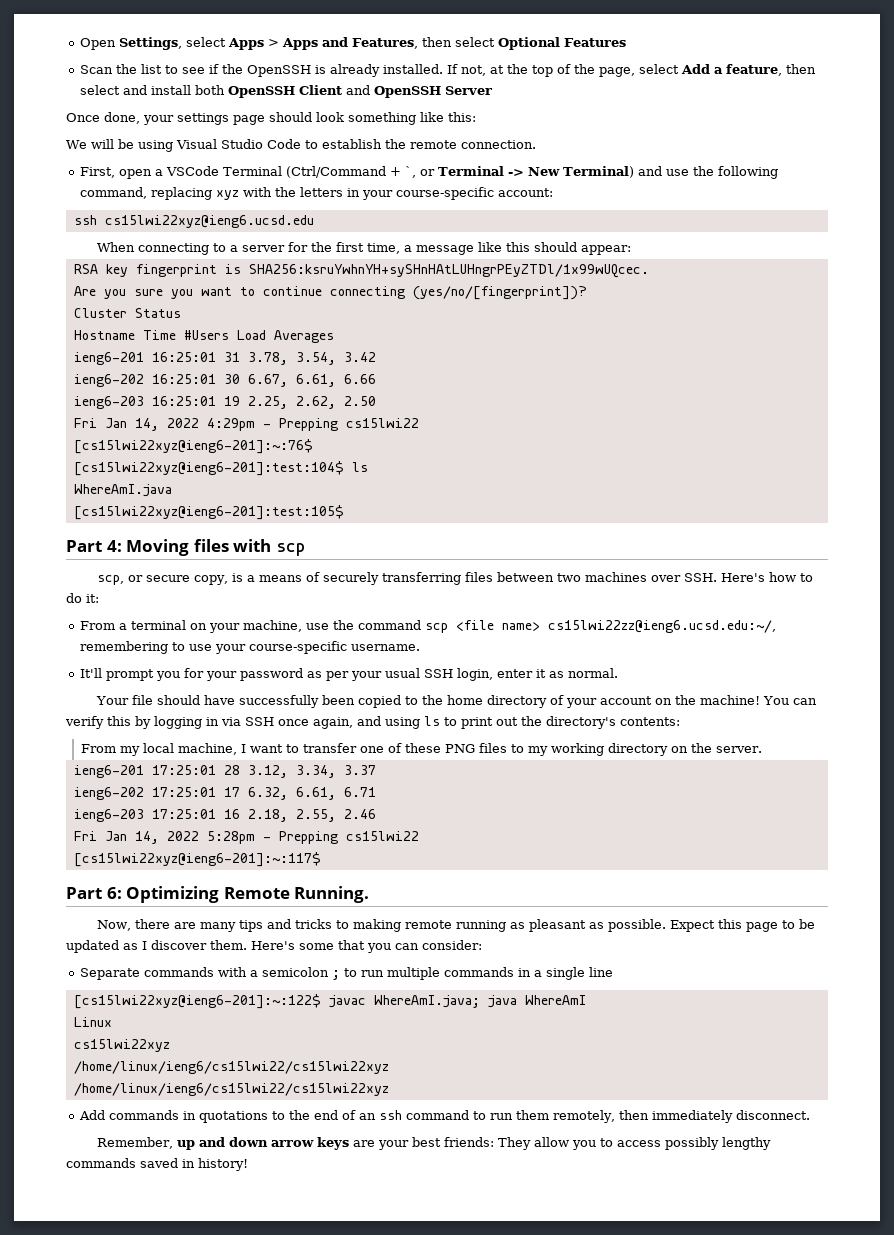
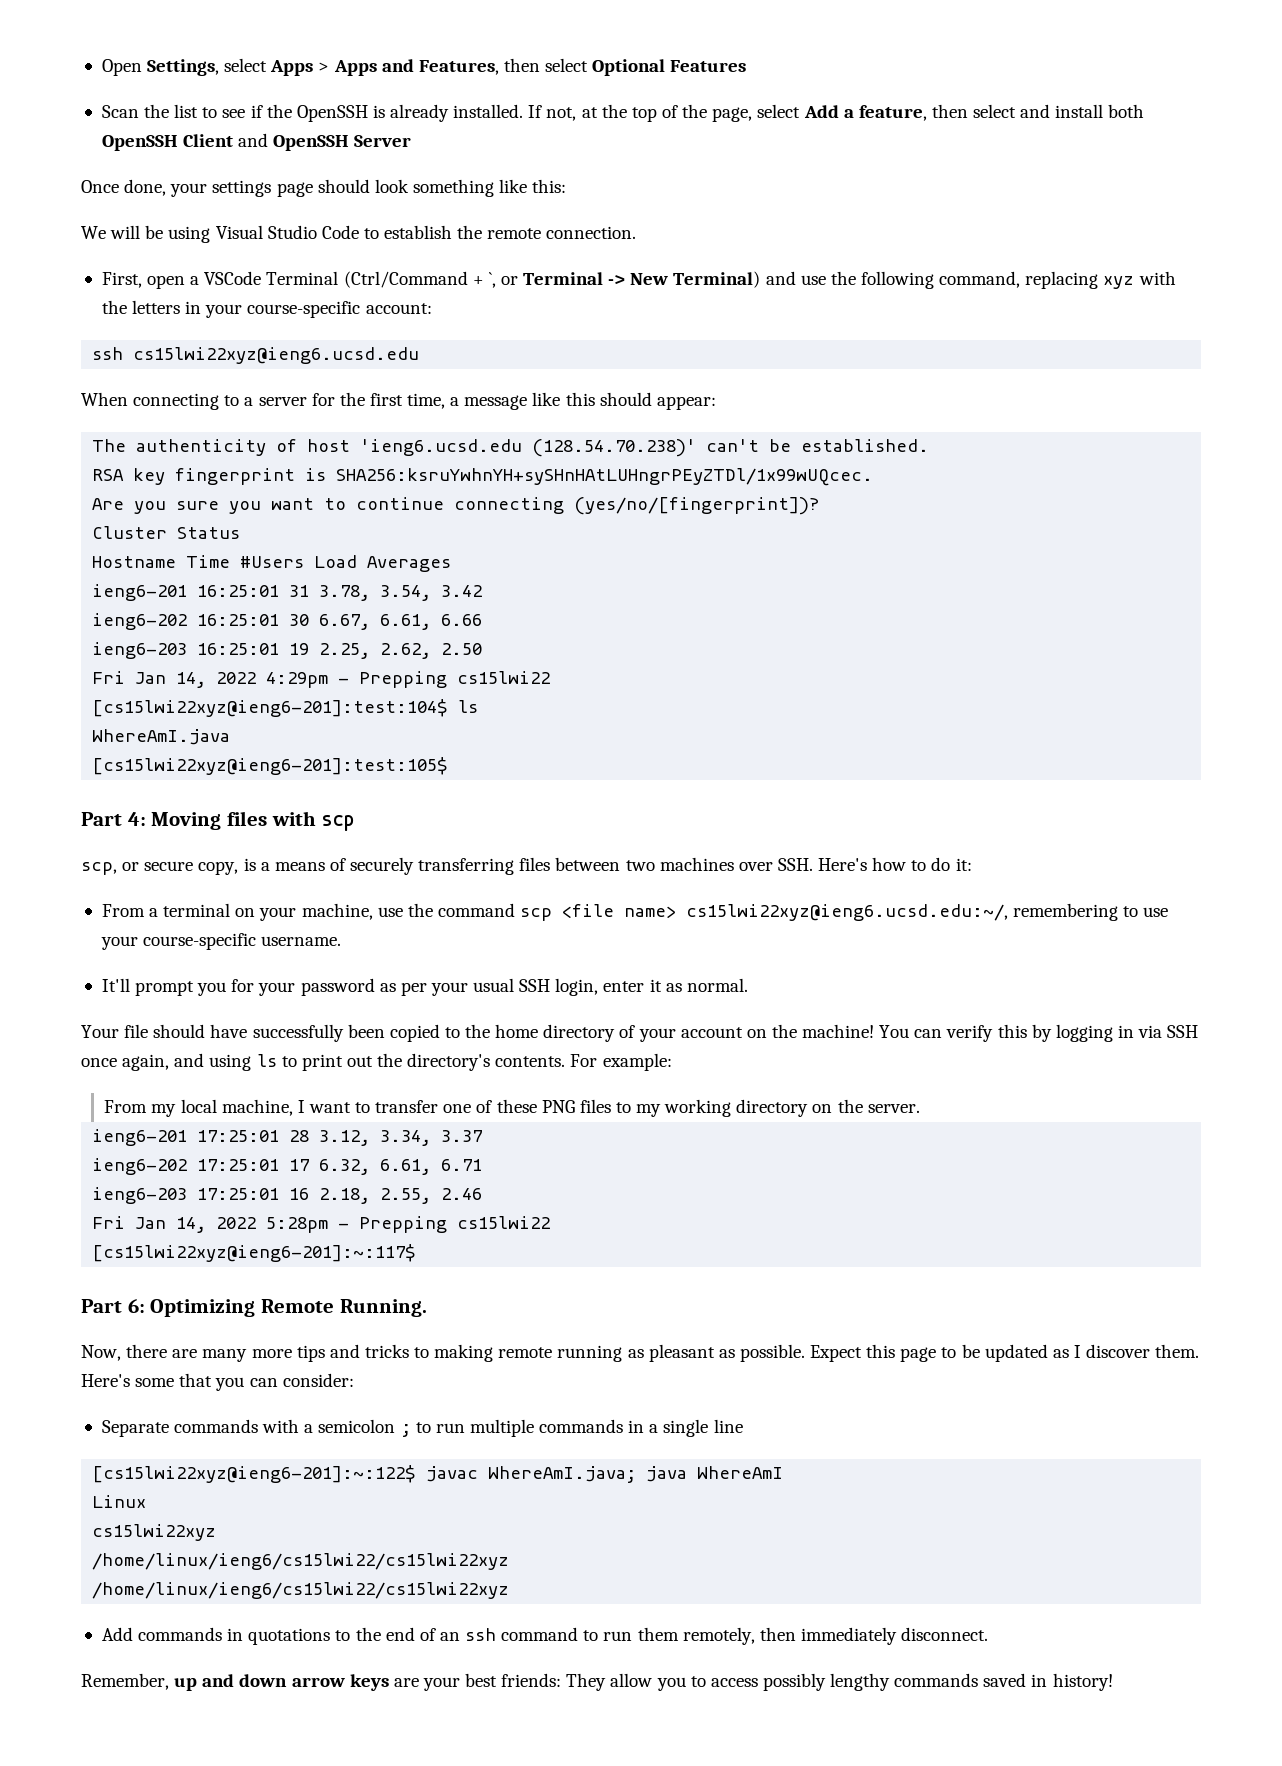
+ The authenticity of host 'ieng6.ucsd.edu (128.54.70.238)' can't be established.
- [cs15lwi22xyz@ieng6-201]:~:76$
- From a terminal on your machine, use the command scp <file name> cs15lwi22zz@ieng6.ucsd.edu:~/, remembering to use your course-specific username.
+ From a terminal on your machine, use the command scp <file name> cs15lwi22xyz@ieng6.ucsd.edu:~/, remembering to use your course-specific username.
- You can verify this by logging in via SSH once again, and using ls to print out the directory's contents:
+ You can verify this by logging in via SSH once again, and using ls to print out the directory's contents. For example:
- Now, there are many tips and tricks to making remote running as pleasant as possible.
+ Now, there are many more tips and tricks to making remote running as pleasant as possible.

